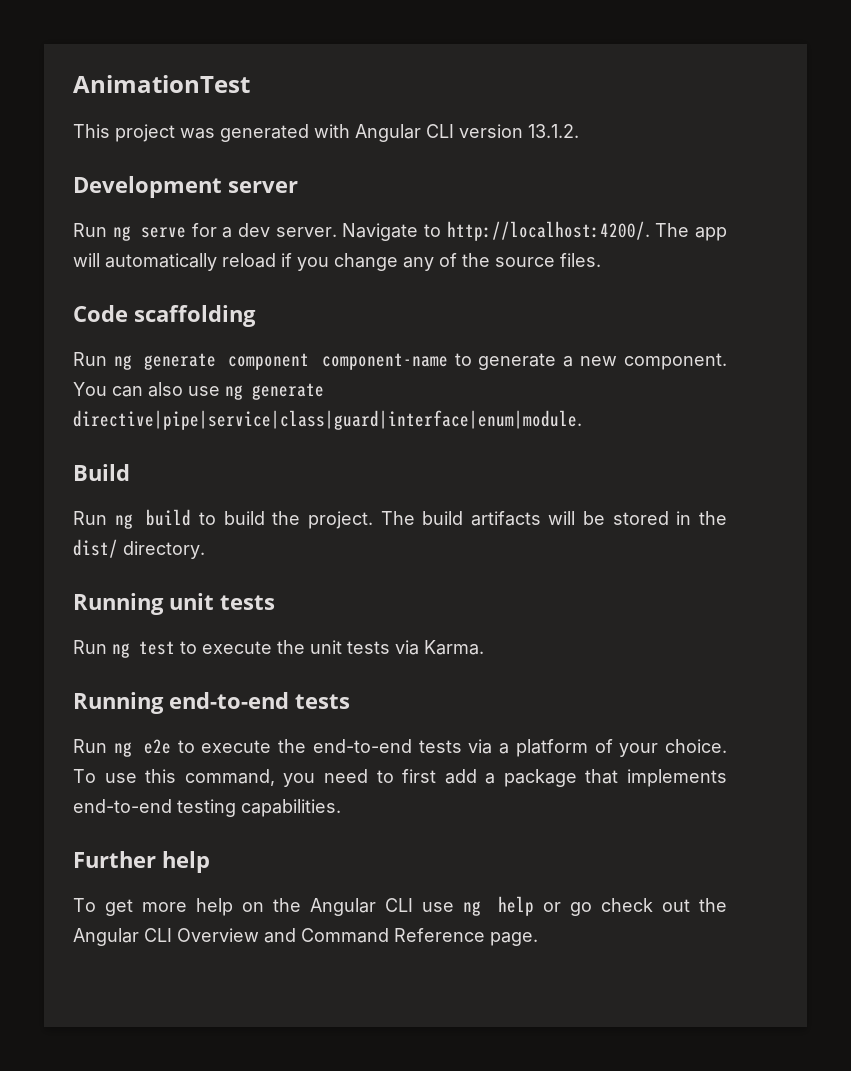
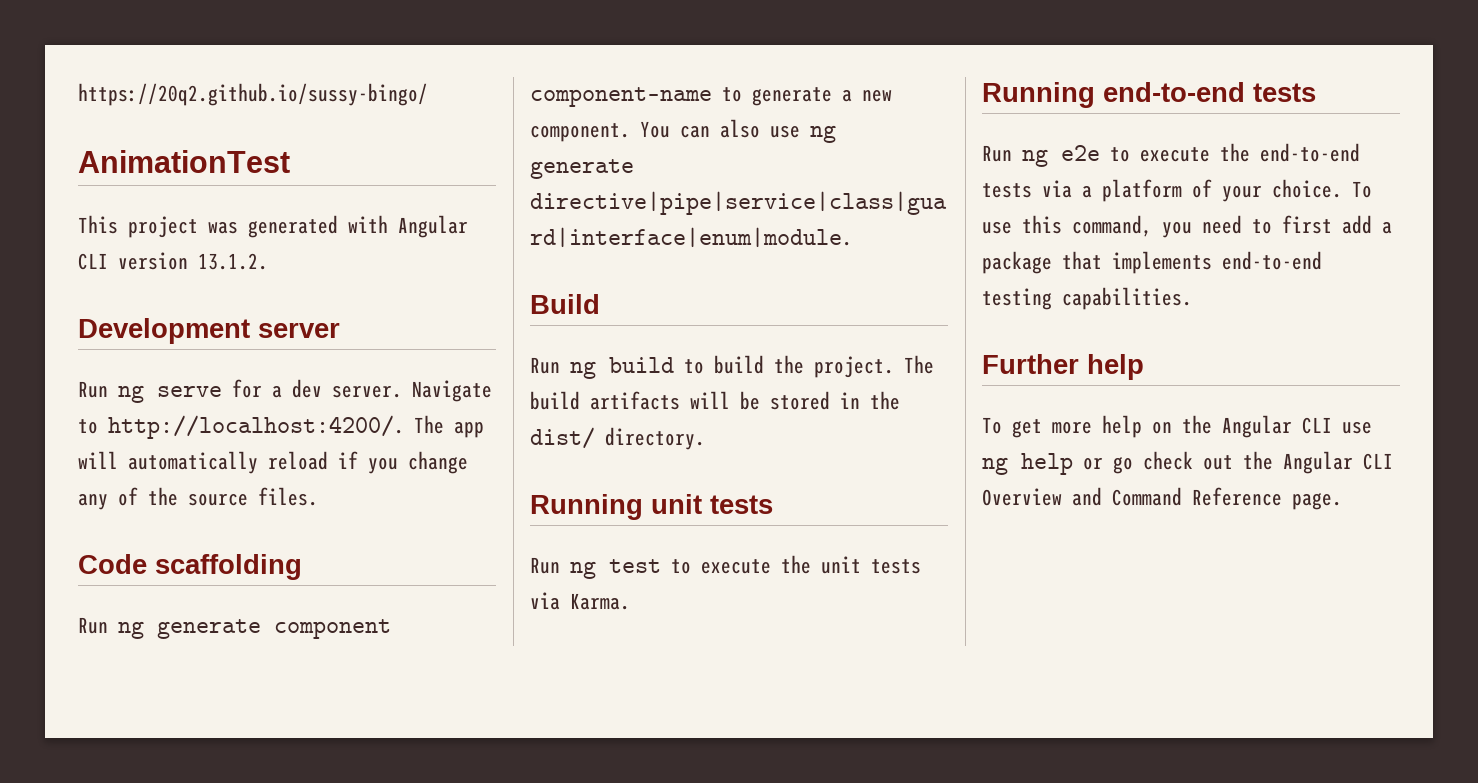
+ https://20q2.github.io/sussy-bingo/

